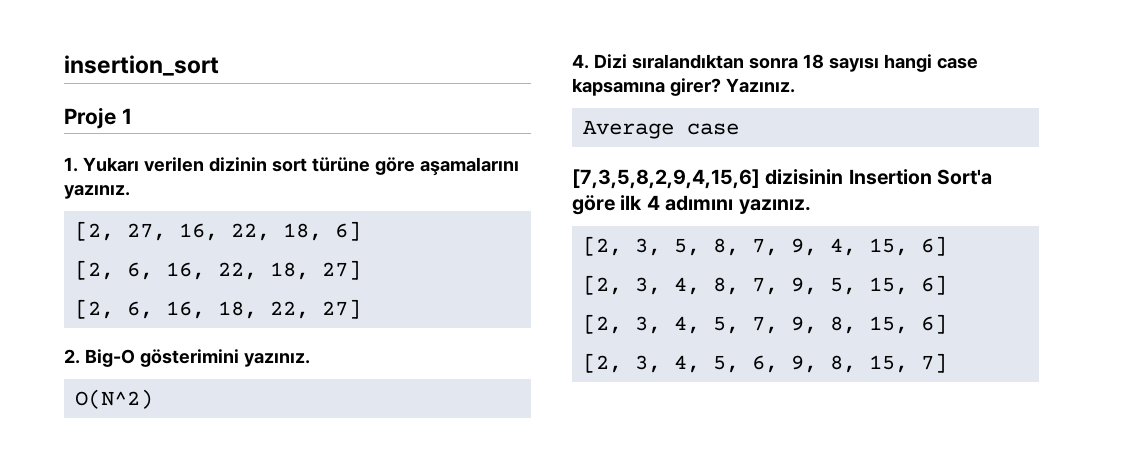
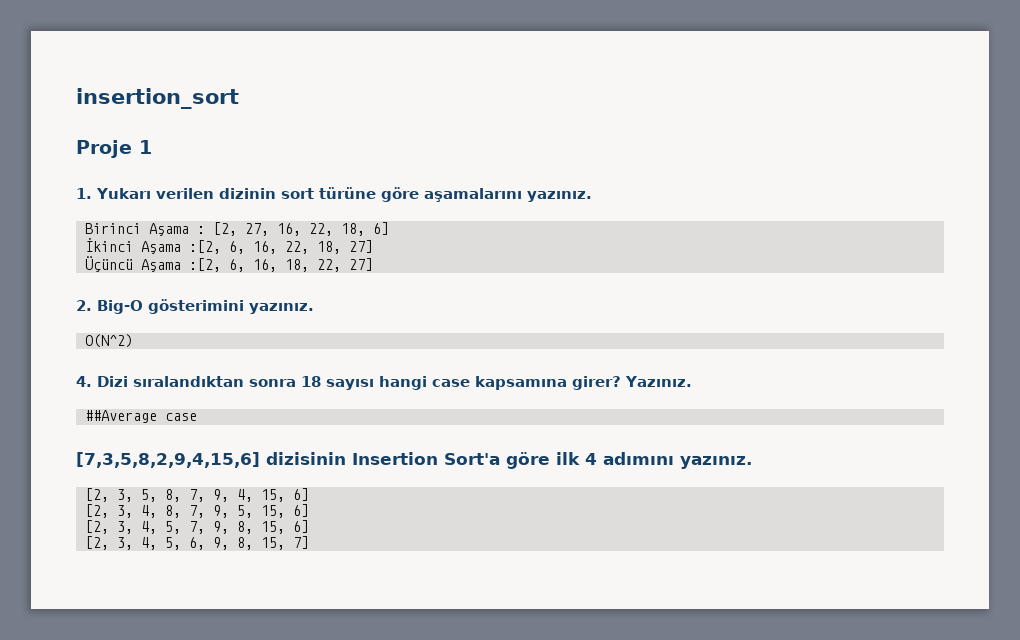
- [2, 27, 16, 22, 18, 6]
+ Birinci Aşama : [2, 27, 16, 22, 18, 6]
- [2, 6, 16, 22, 18, 27]
+ İkinci Aşama :[2, 6, 16, 22, 18, 27]
- [2, 6, 16, 18, 22, 27]
+ Üçüncü Aşama :[2, 6, 16, 18, 22, 27]
- Average case
+ ##Average case

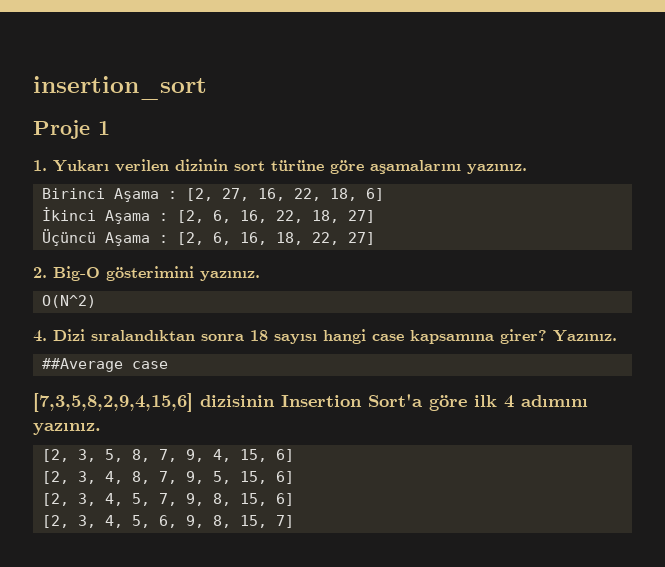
- İkinci Aşama :[2, 6, 16, 22, 18, 27]
+ İkinci Aşama : [2, 6, 16, 22, 18, 27]
- Üçüncü Aşama :[2, 6, 16, 18, 22, 27]
+ Üçüncü Aşama : [2, 6, 16, 18, 22, 27]

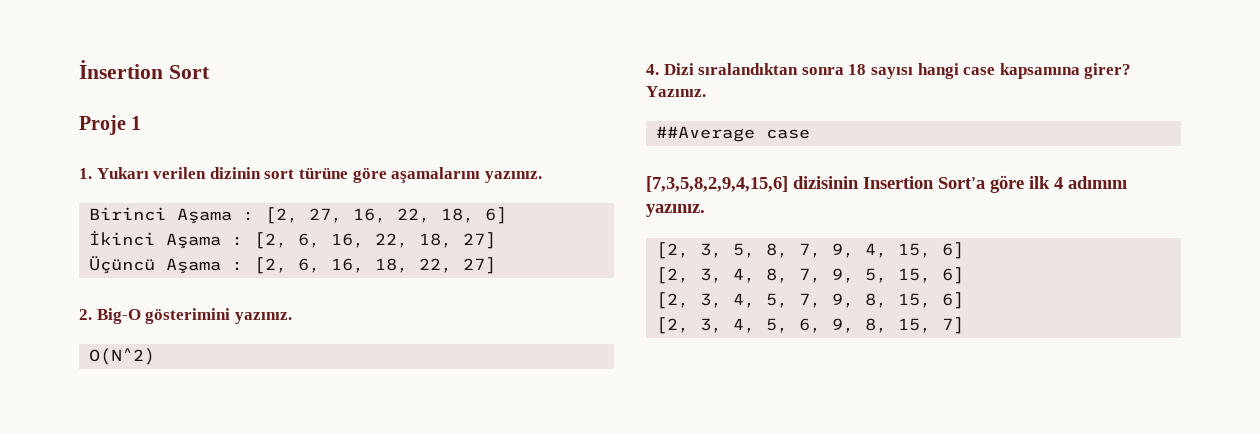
- insertion_sort
+ İnsertion Sort

